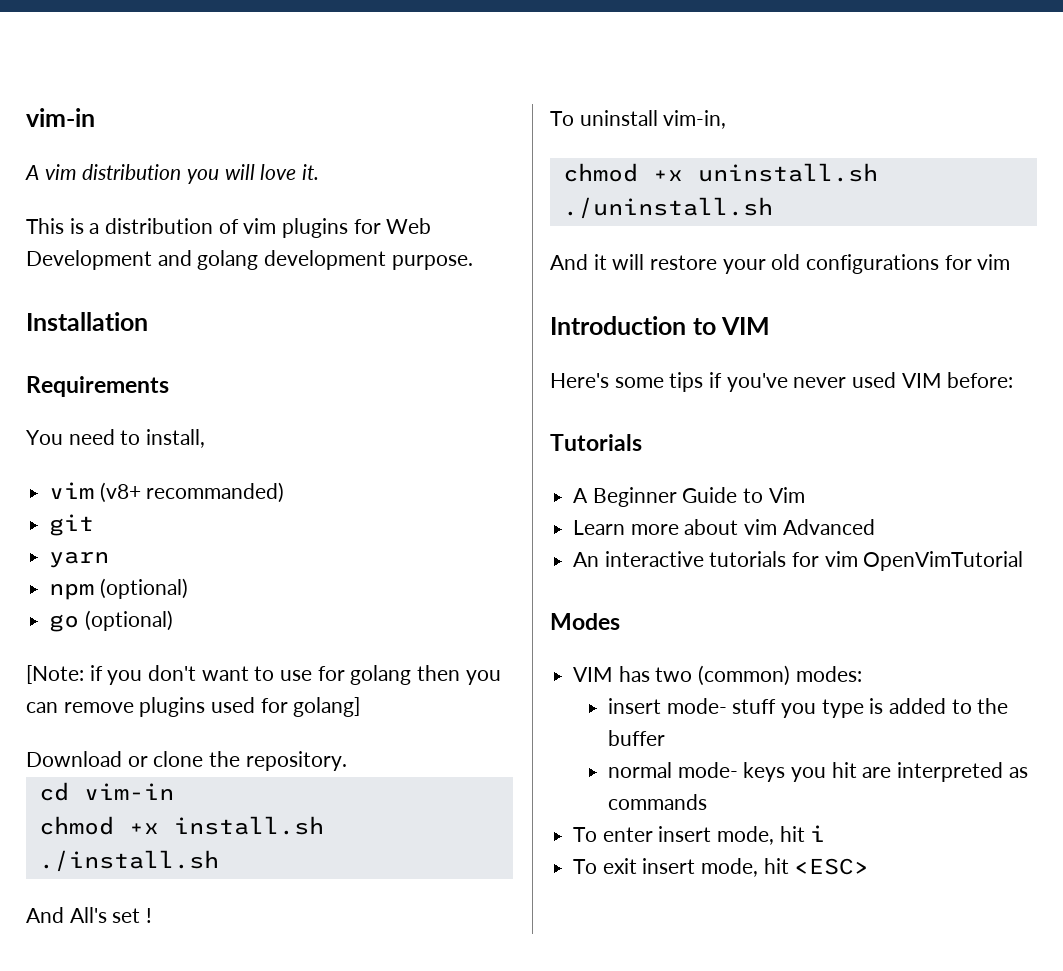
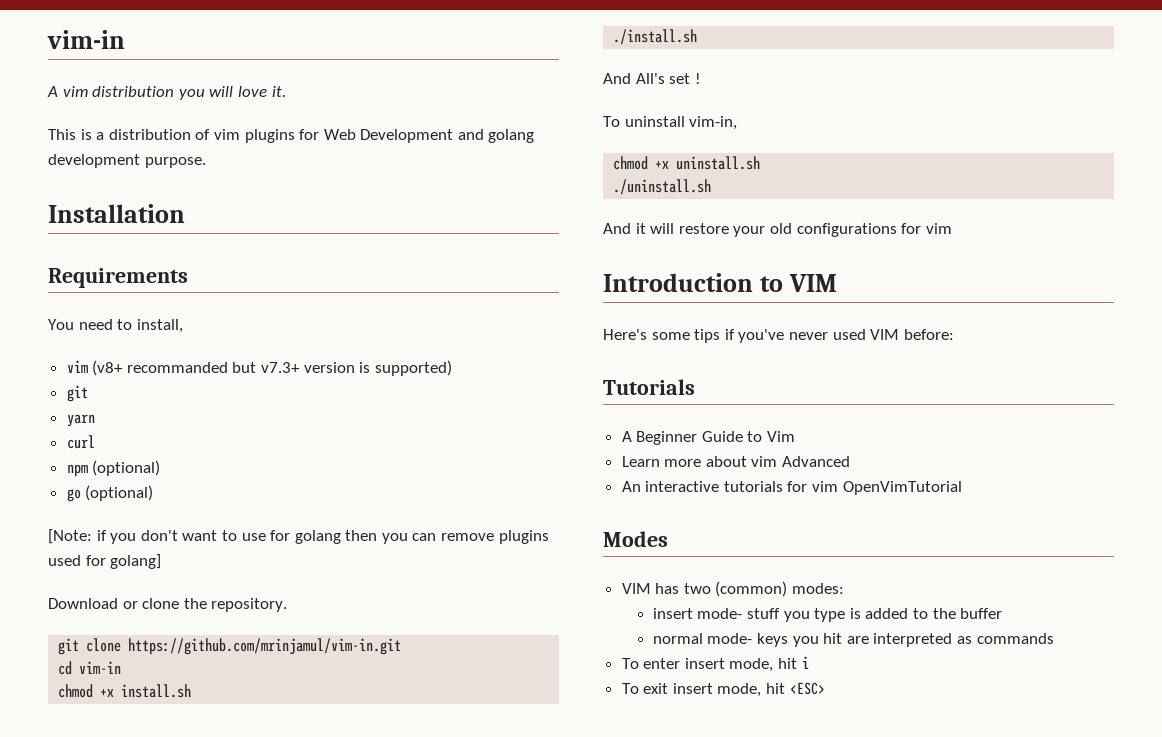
- vim (v8+ recommanded)
+ vim (v8+ recommanded but v7.3+ version is supported)
+ curl
+ git clone https://github.com/mrinjamul/vim-in.git

